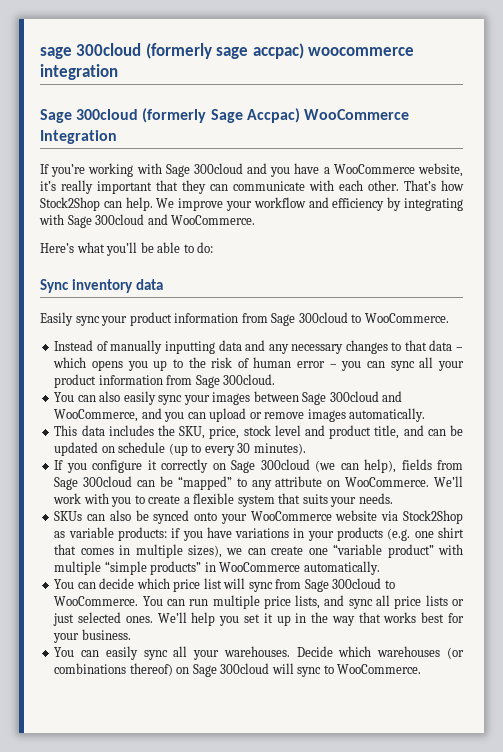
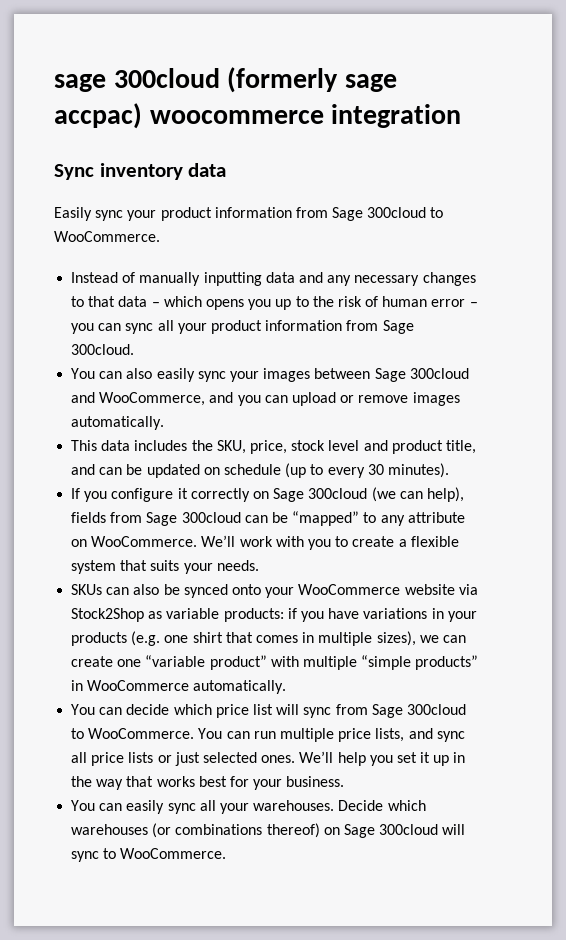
- Sage 300cloud (formerly Sage Accpac) WooCommerce Integration
- If you’re working with Sage 300cloud and you have a WooCommerce website, it’s really important that they can communicate with each other. That’s how Stock2Shop can help. We improve your workflow and efficiency by integrating with Sage 300cloud and WooCommerce.
- Here’s what you’ll be able to do:

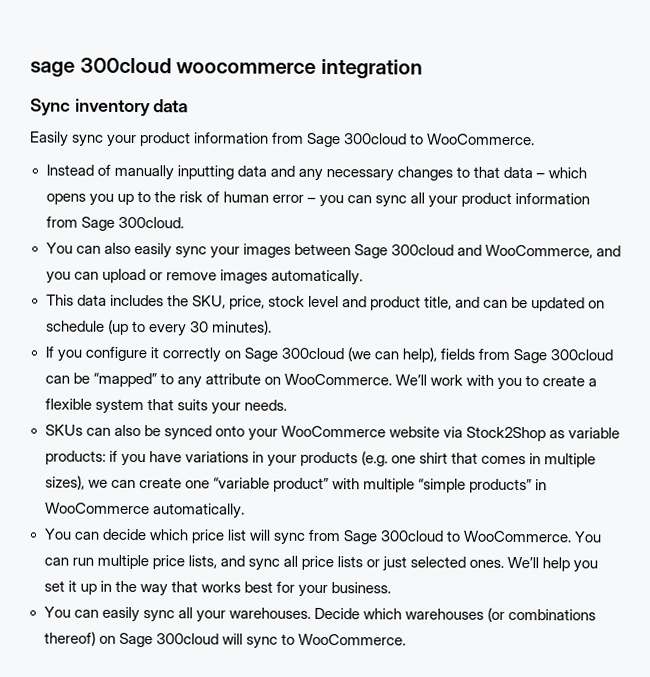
- sage 300cloud (formerly sage accpac) woocommerce integration
+ sage 300cloud woocommerce integration

